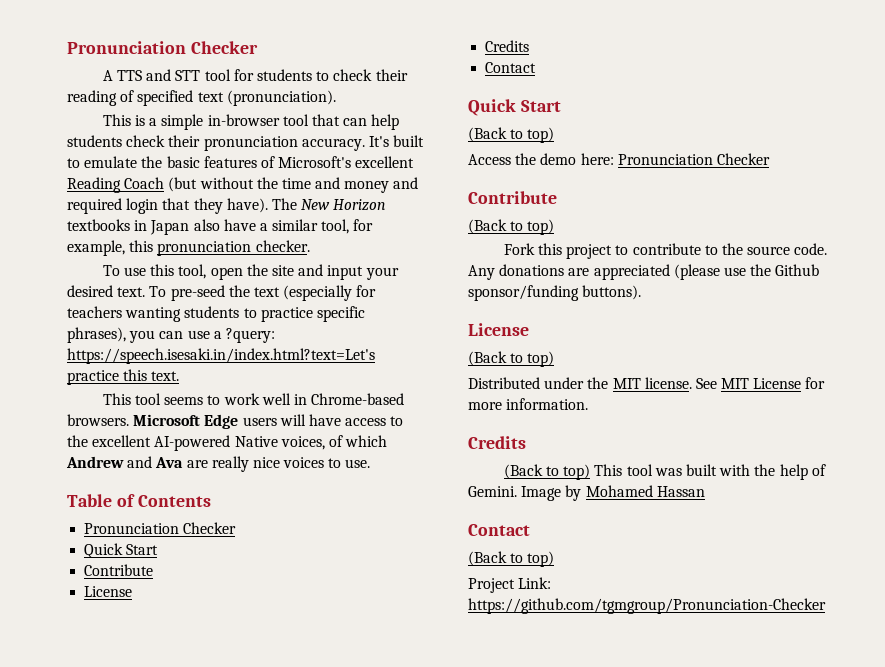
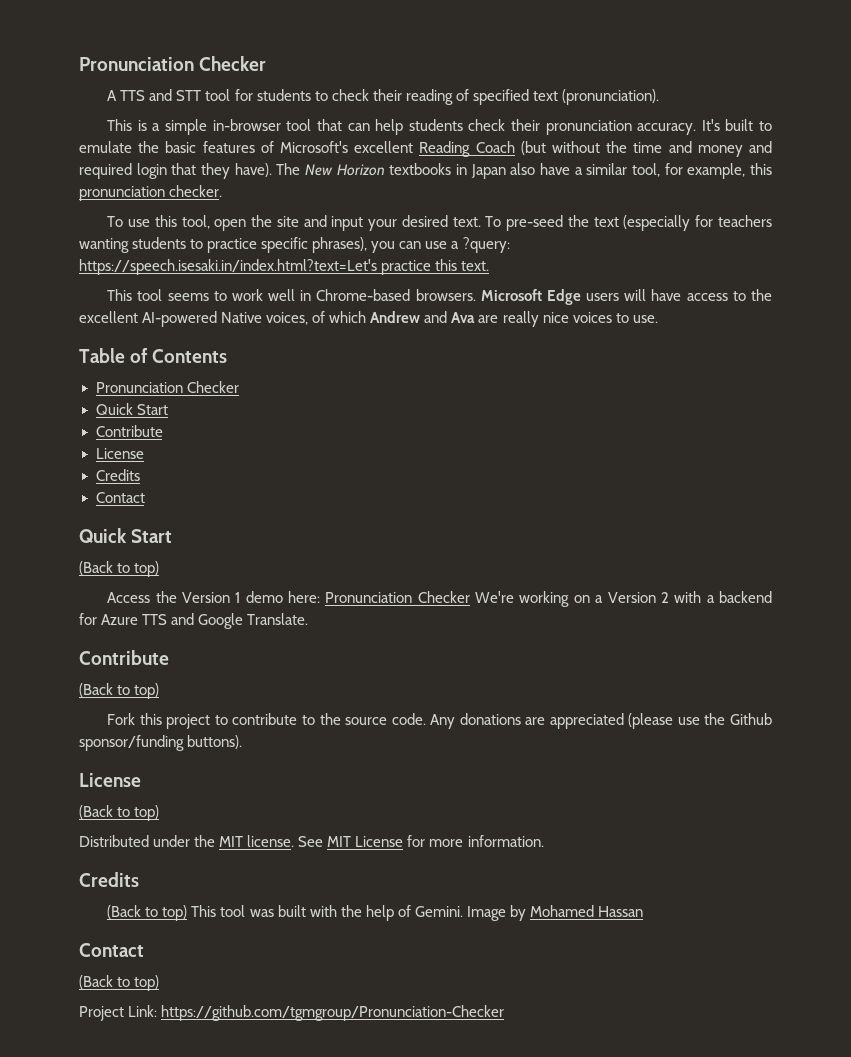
- Access the demo here: Pronunciation Checker
+ Access the Version 1 demo here: Pronunciation Checker We're working on a Version 2 with a backend for Azure TTS and Google Translate.

